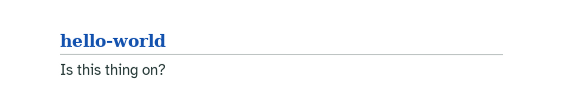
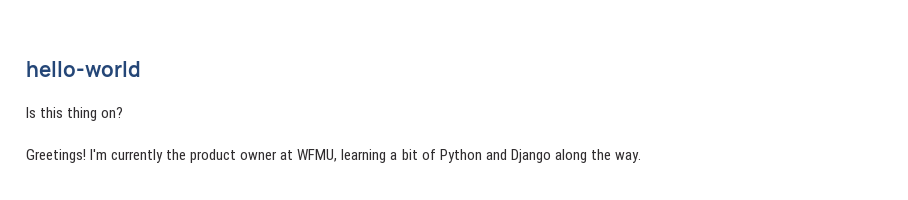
+ Greetings! I'm currently the product owner at WFMU, learning a bit of Python and Django along the way.

